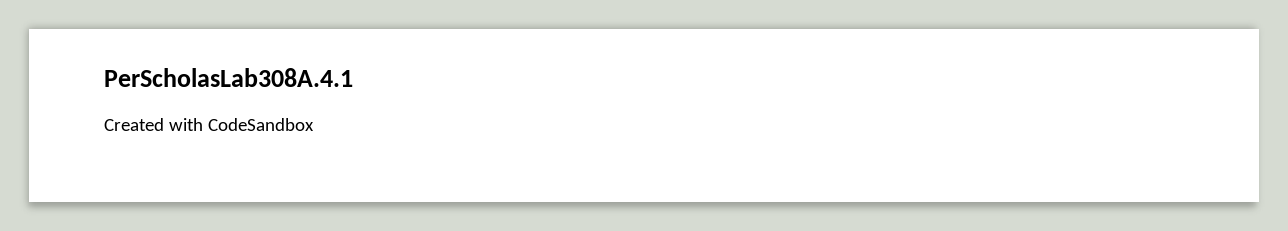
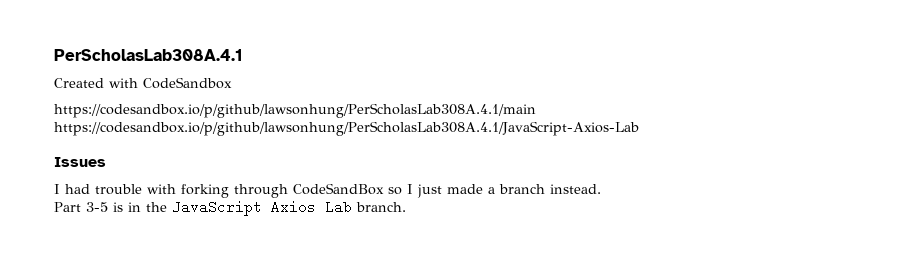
+ https://codesandbox.io/p/github/lawsonhung/PerScholasLab308A.4.1/main https://codesandbox.io/p/github/lawsonhung/PerScholasLab308A.4.1/JavaScript-Axios-Lab
+ Issues
+ I had trouble with forking through CodeSandBox so I just made a branch instead.
+ Part 3-5 is in the JavaScript Axios Lab branch.

